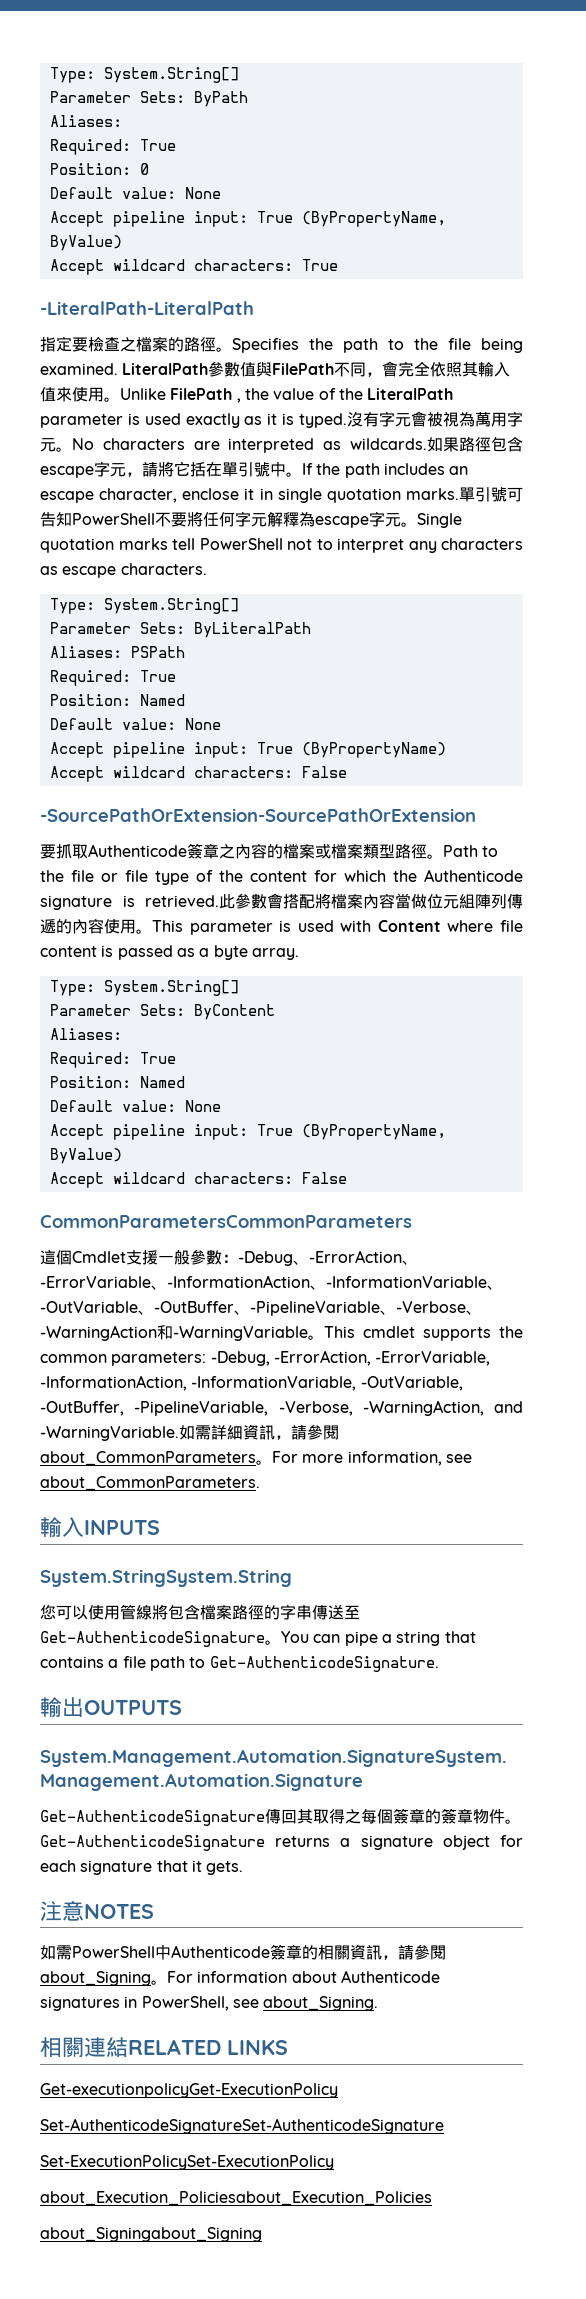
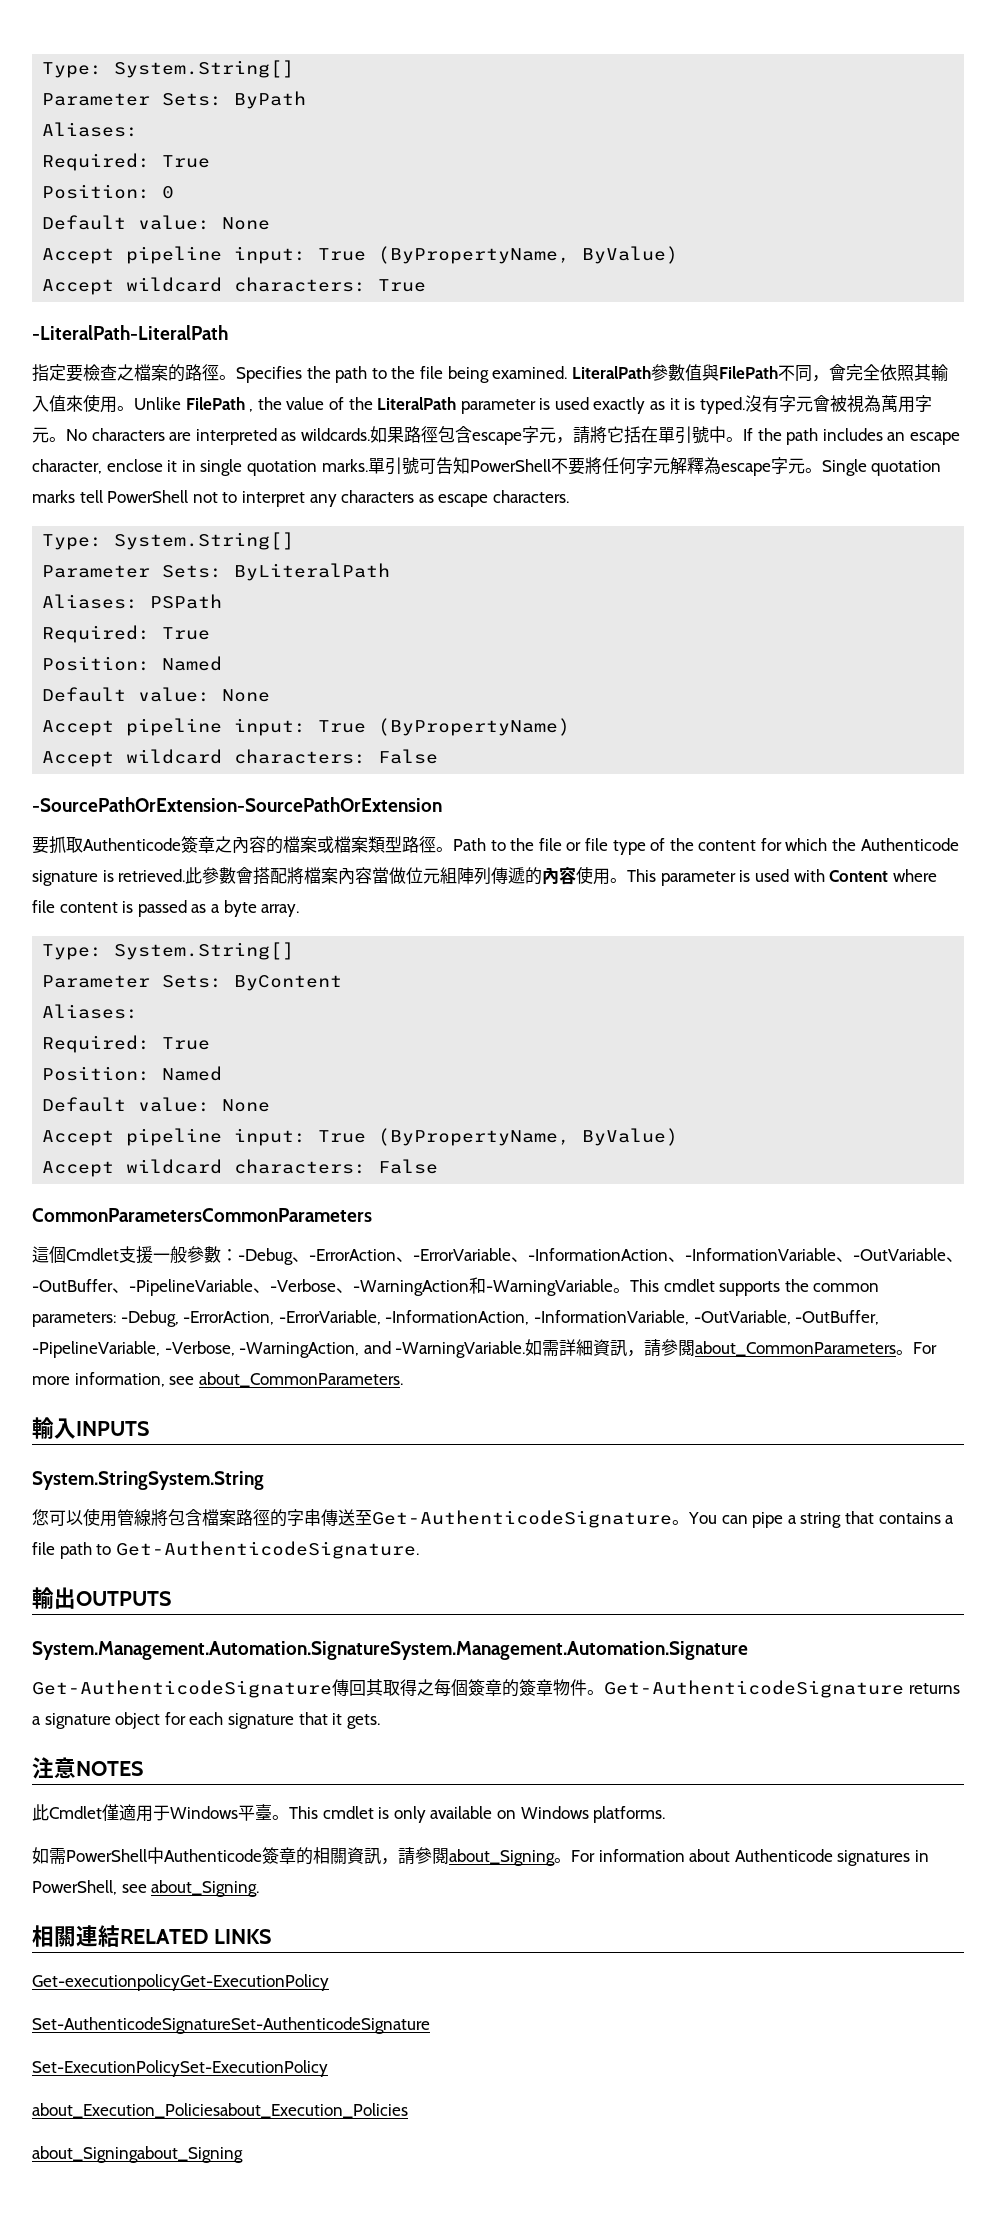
+ 此Cmdlet僅適用于Windows平臺。This cmdlet is only available on Windows platforms.

